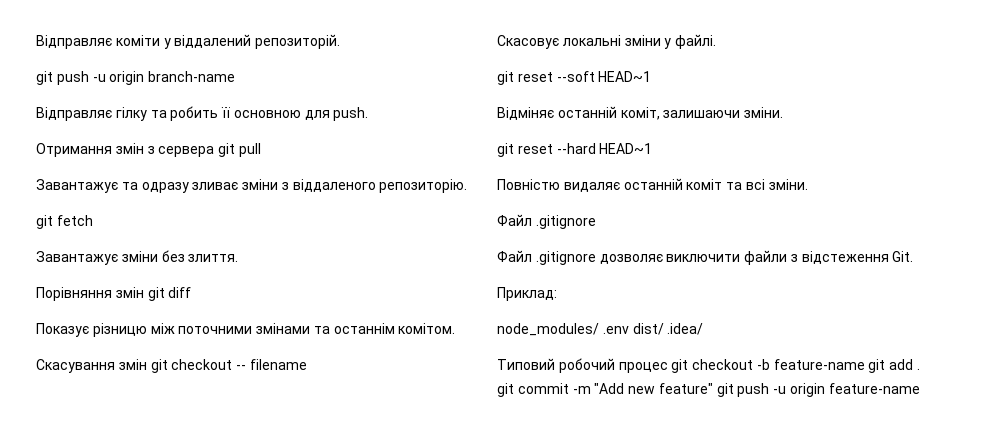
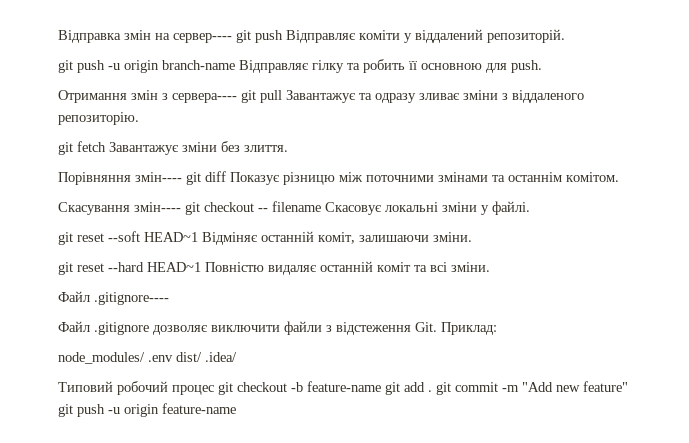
- Відправляє коміти у віддалений репозиторій.
+ Відправка змін на сервер---- git push Відправляє коміти у віддалений репозиторій.
- git push -u origin branch-name
- Відправляє гілку та робить її основною для push.
+ git push -u origin branch-name Відправляє гілку та робить її основною для push.
- Отримання змін з сервера git pull
- Завантажує та одразу зливає зміни з віддаленого репозиторію.
+ Отримання змін з сервера---- git pull Завантажує та одразу зливає зміни з віддаленого репозиторію.
- git fetch
- Завантажує зміни без злиття.
+ git fetch Завантажує зміни без злиття.
- Порівняння змін git diff
- Показує різницю між поточними змінами та останнім комітом.
+ Порівняння змін---- git diff Показує різницю між поточними змінами та останнім комітом.
- Скасування змін git checkout -- filename
- Скасовує локальні зміни у файлі.
+ Скасування змін---- git checkout -- filename Скасовує локальні зміни у файлі.
- git reset --soft HEAD~1
- Відміняє останній коміт, залишаючи зміни.
+ git reset --soft HEAD~1 Відміняє останній коміт, залишаючи зміни.
- git reset --hard HEAD~1
- Повністю видаляє останній коміт та всі зміни.
- Файл .gitignore
+ git reset --hard HEAD~1 Повністю видаляє останній коміт та всі зміни.
+ Файл .gitignore----
- Файл .gitignore дозволяє виключити файли з відстеження Git.
- Приклад:
+ Файл .gitignore дозволяє виключити файли з відстеження Git. Приклад:

